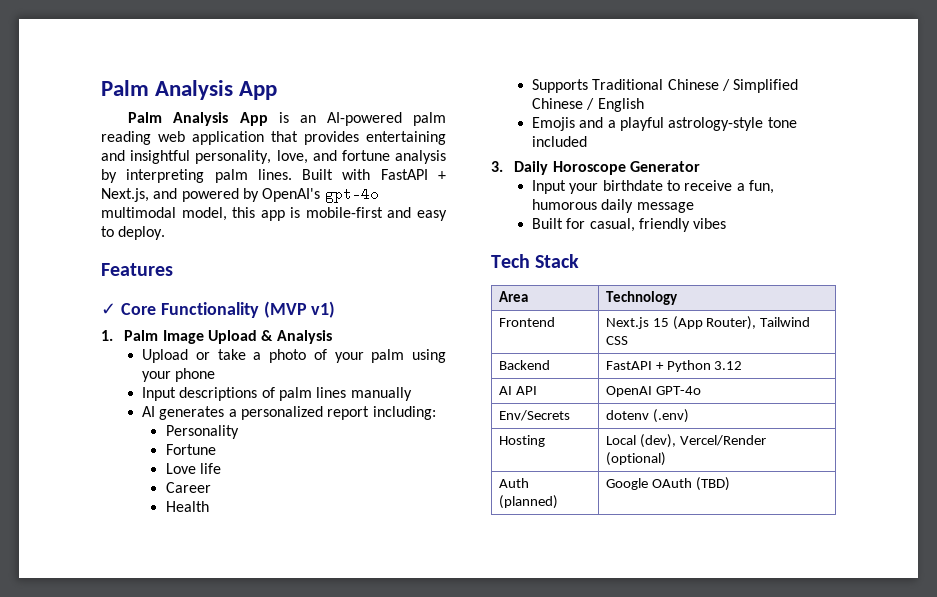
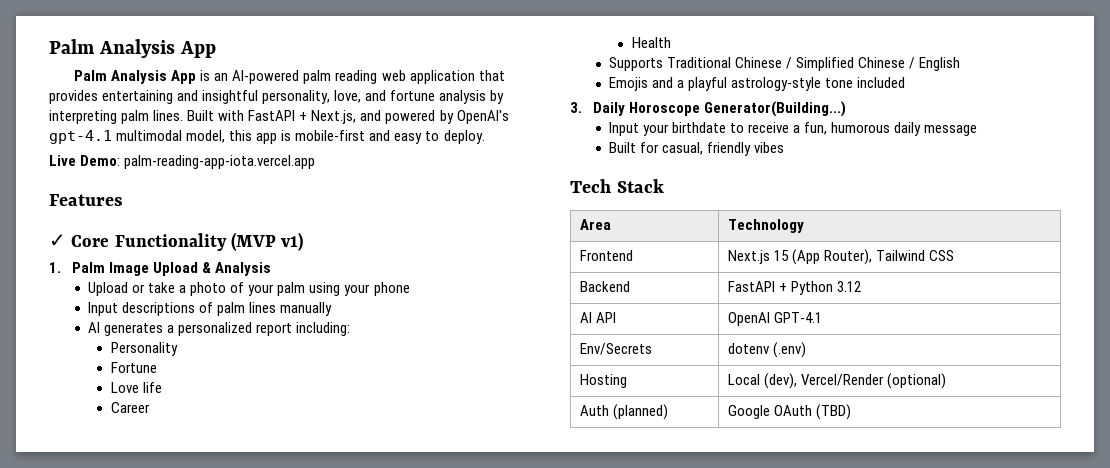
- Built with FastAPI + Next.js, and powered by OpenAI's gpt-4o multimodal model, this app is mobile-first and easy to deploy.
+ Built with FastAPI + Next.js, and powered by OpenAI's gpt-4.1 multimodal model, this app is mobile-first and easy to deploy.
+ Live Demo: palm-reading-app-iota.vercel.app
- 3. Daily Horoscope Generator
+ 3. Daily Horoscope Generator(Building...)
- AI API | OpenAI GPT-4o
+ AI API | OpenAI GPT-4.1

